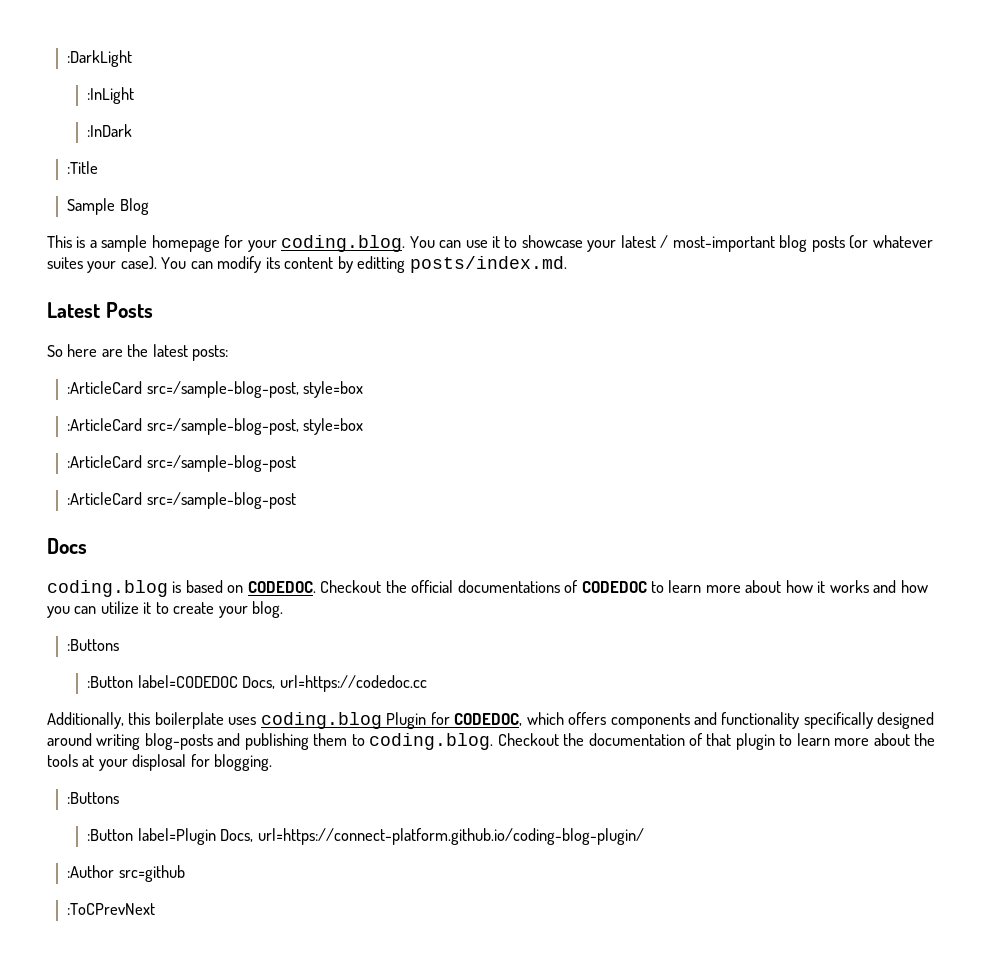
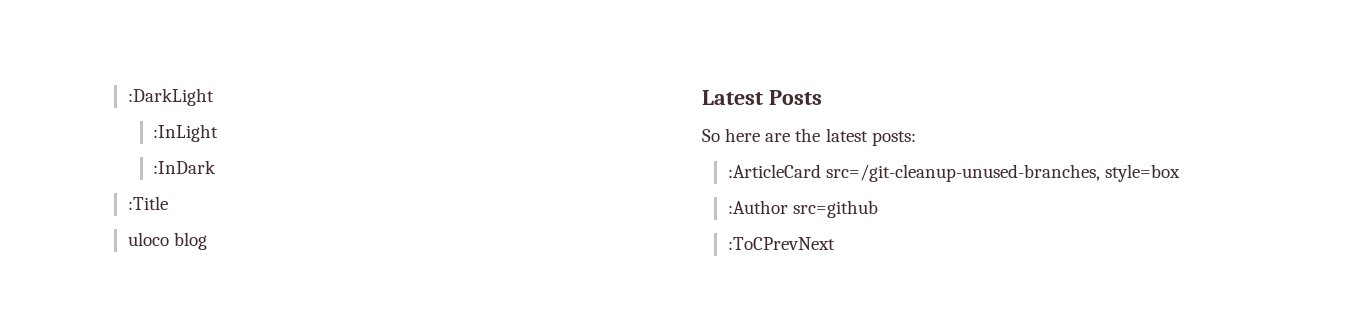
- Sample Blog
- This is a sample homepage for your coding.blog. You can use it to showcase your latest / most-important blog posts (or whatever suites your case). You can modify its content by editting posts/index.md.
+ uloco blog
  So here are the latest posts:
- :ArticleCard src=/sample-blog-post, style=box
- :ArticleCard src=/sample-blog-post, style=box
- :ArticleCard src=/sample-blog-post
- :ArticleCard src=/sample-blog-post
- Docs
- coding.blog is based on CODEDOC. Checkout the official documentations of CODEDOC to learn more about how it works and how you can utilize it to create your blog.
- :Buttons
- :Button label=CODEDOC Docs, url=https://codedoc.cc
- Additionally, this boilerplate uses coding.blog Plugin for CODEDOC, which offers components and functionality specifically designed around writing blog-posts and publishing them to coding.blog. Checkout the documentation of that plugin to learn more about the tools at your displosal for blogging.
- :Buttons
- :Button label=Plugin Docs, url=https://connect-platform.github.io/coding-blog-plugin/
+ :ArticleCard src=/git-cleanup-unused-branches, style=box

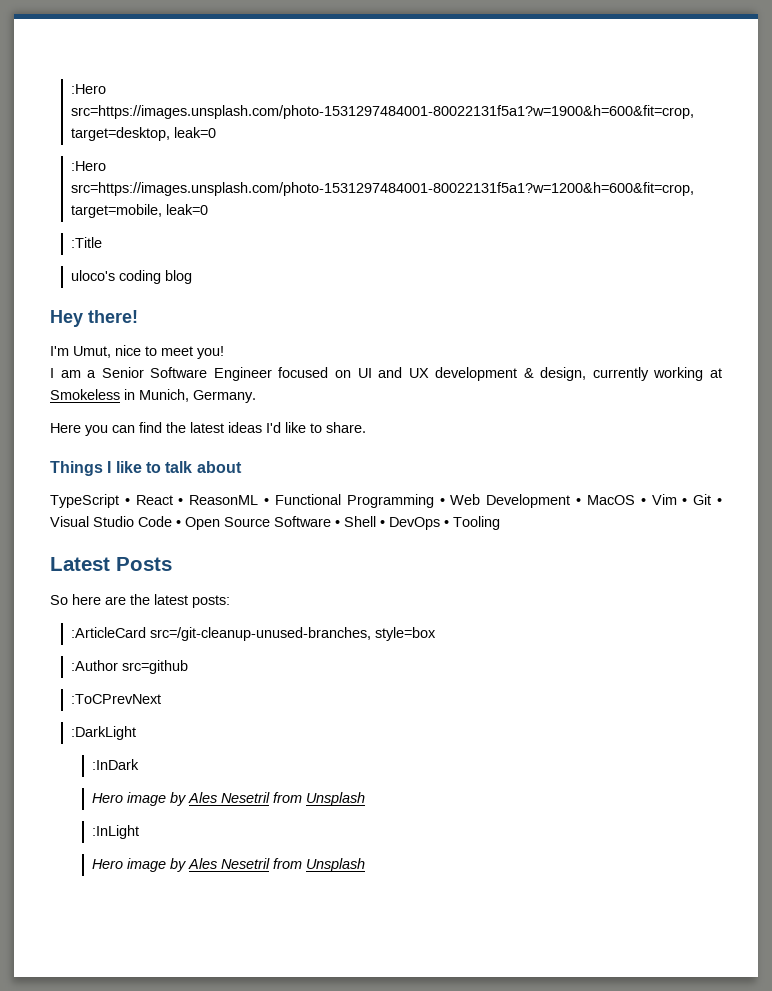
- :DarkLight
- :InLight
- :InDark
+ :Hero src=https://images.unsplash.com/photo-1531297484001-80022131f5a1?w=1900&h=600&fit=crop, target=desktop, leak=0
+ :Hero src=https://images.unsplash.com/photo-1531297484001-80022131f5a1?w=1200&h=600&fit=crop, target=mobile, leak=0
- uloco blog
+ uloco's coding blog
+ Hey there!
+ I'm Umut, nice to meet you!
+ I am a Senior Software Engineer focused on UI and UX development & design, currently working at Smokeless in Munich, Germany.
+ Here you can find the latest ideas I'd like to share.
+ Things I like to talk about
+ TypeScript • React • ReasonML • Functional Programming • Web Development • MacOS • Vim • Git • Visual Studio Code • Open Source Software • Shell • DevOps • Tooling
+ :DarkLight
+ :InDark
+ Hero image by Ales Nesetril from Unsplash
+ :InLight
+ Hero image by Ales Nesetril from Unsplash

